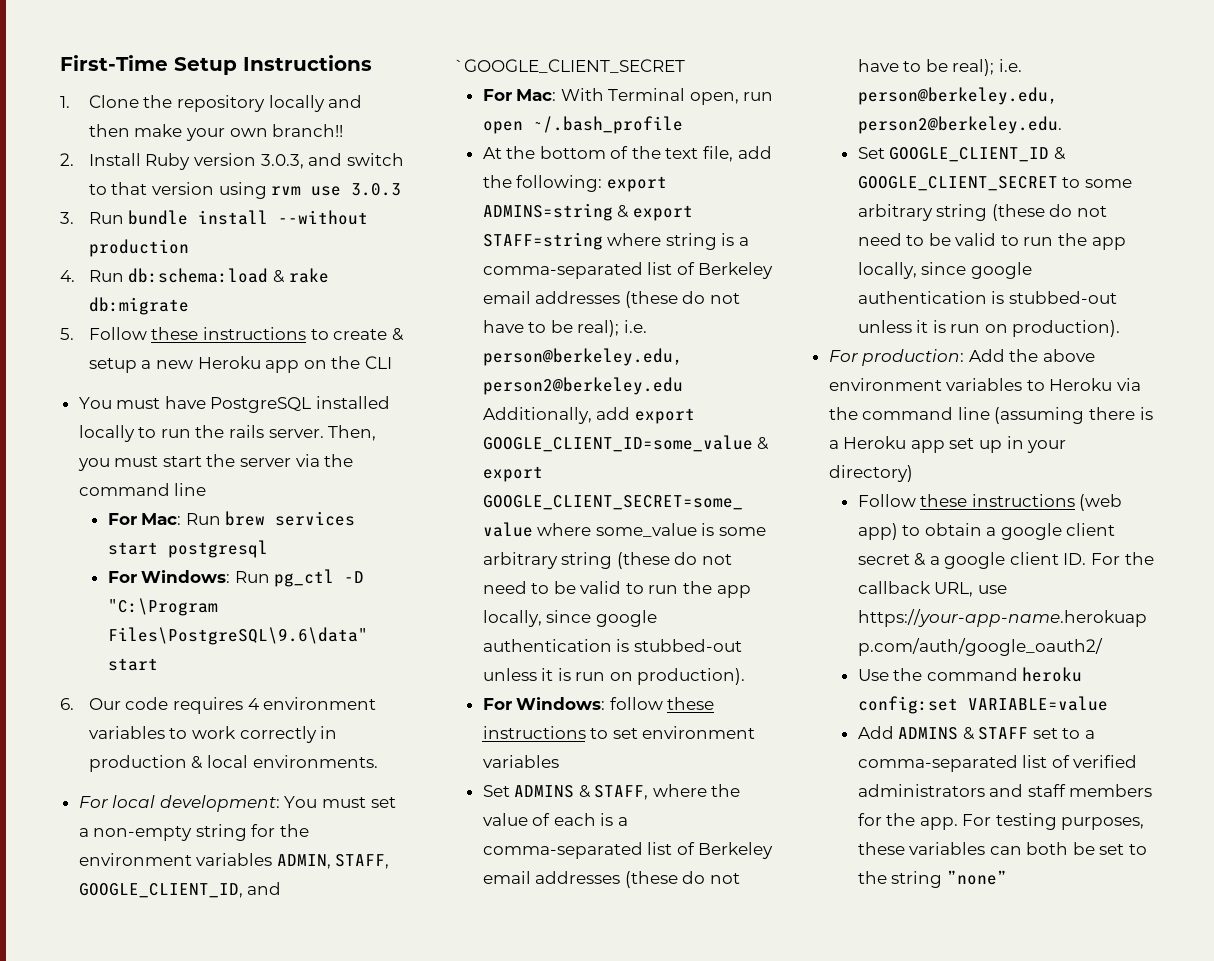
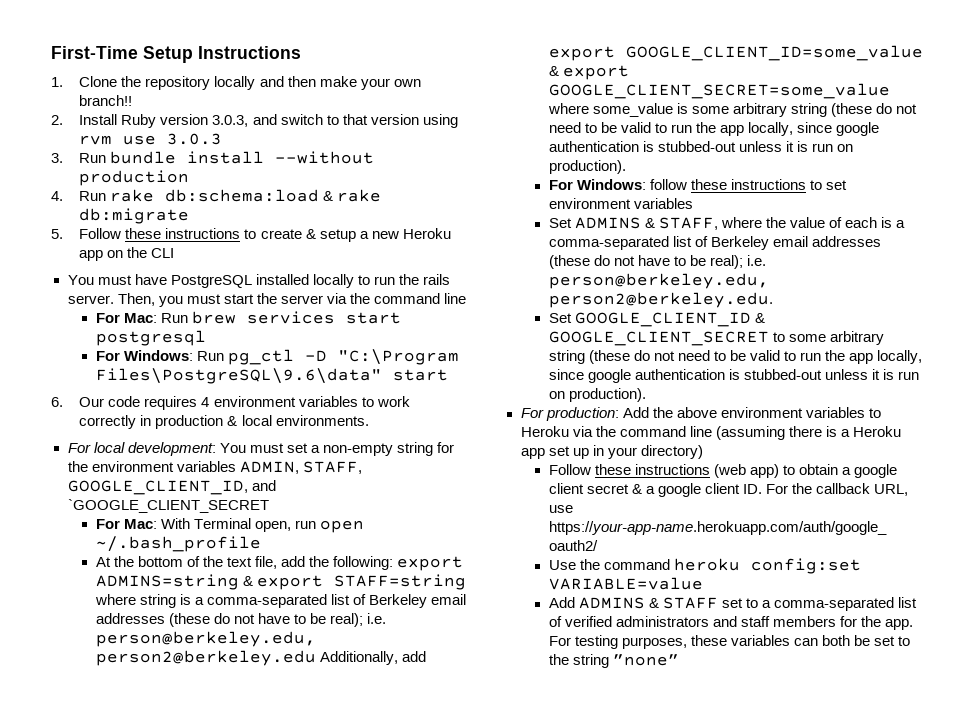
- 4. Run db:schema:load & rake db:migrate
+ 4. Run rake db:schema:load & rake db:migrate

